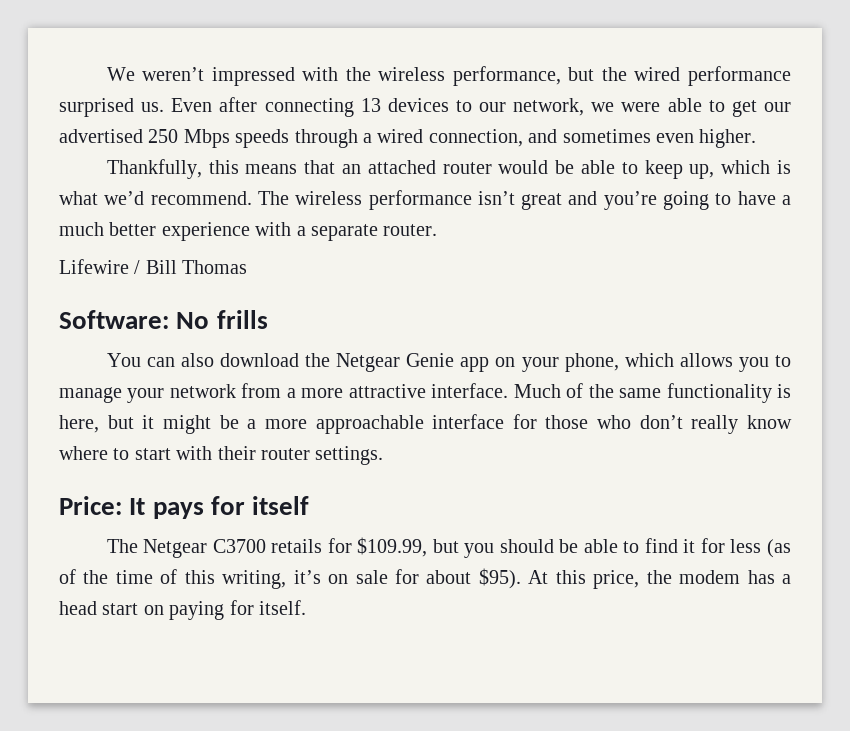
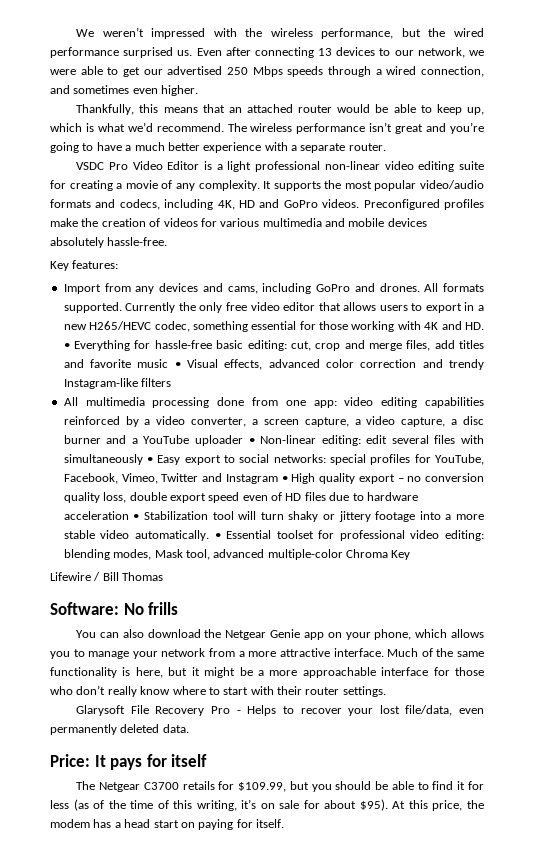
+ VSDC Pro Video Editor is a light professional non-linear video editing suite for creating a movie of any complexity. It supports the most popular video/audio formats and codecs, including 4K, HD and GoPro videos. Preconfigured profiles make the creation of videos for various multimedia and mobile devices absolutely hassle-free.
+ Key features:
+ Import from any devices and cams, including GoPro and drones. All formats supported. Сurrently the only free video editor that allows users to export in a new H265/HEVC codec, something essential for those working with 4K and HD. • Everything for hassle-free basic editing: cut, crop and merge files, add titles and favorite music • Visual effects, advanced color correction and trendy Instagram-like filters
+ All multimedia processing done from one app: video editing capabilities reinforced by a video converter, a screen capture, a video capture, a disc burner and a YouTube uploader • Non-linear editing: edit several files with simultaneously • Easy export to social networks: special profiles for YouTube, Facebook, Vimeo, Twitter and Instagram • High quality export – no conversion quality loss, double export speed even of HD files due to hardware acceleration • Stabilization tool will turn shaky or jittery footage into a more stable video automatically. • Essential toolset for professional video editing: blending modes, Mask tool, advanced multiple-color Chroma Key
+ Glarysoft File Recovery Pro - Helps to recover your lost file/data, even permanently deleted data.

